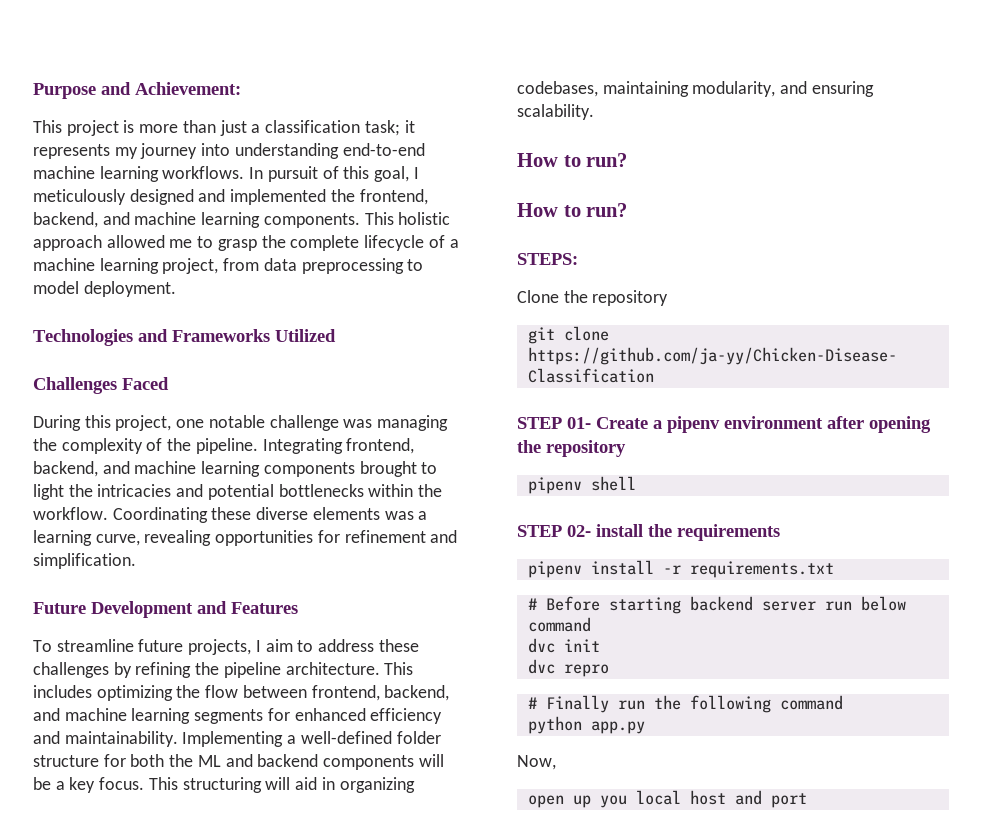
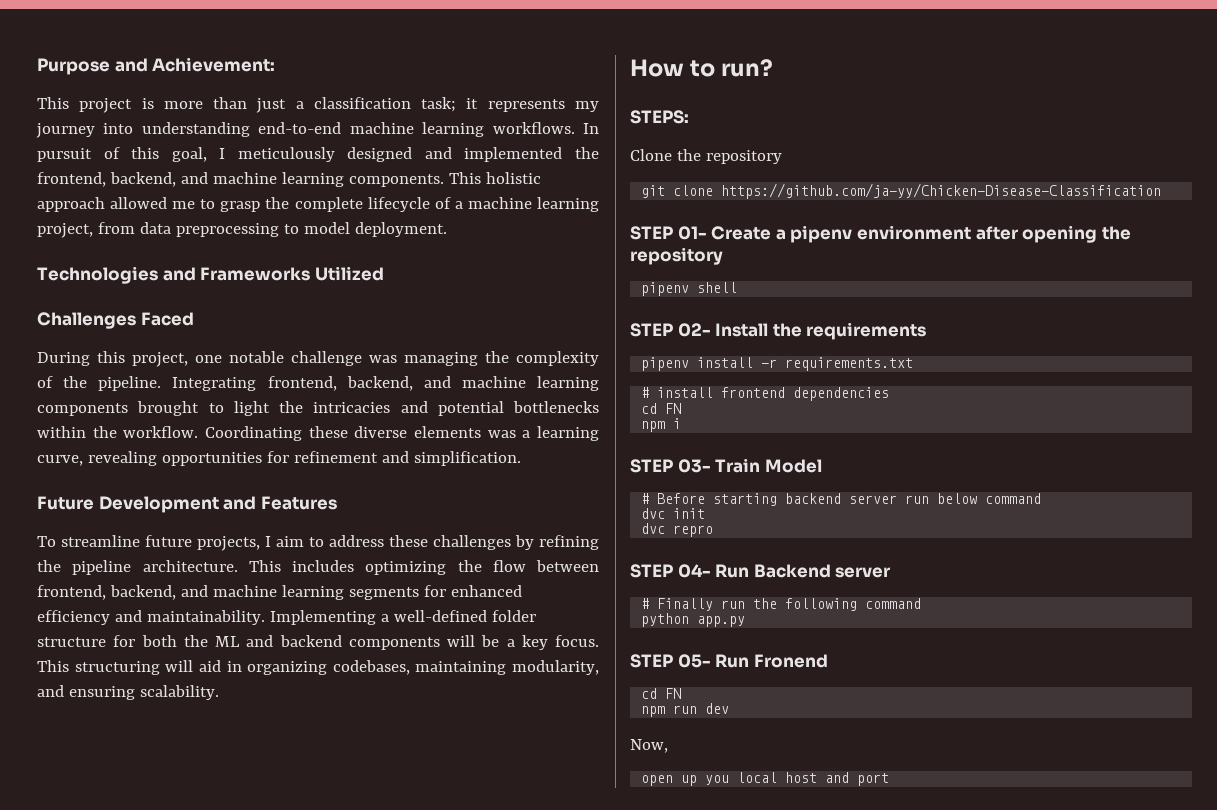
  This structuring will aid in organizing codebases, maintaining modularity, and ensuring scalability.
- How to run?
- STEP 02- install the requirements
+ STEP 02- Install the requirements
+ # install frontend dependencies
+ cd FN
+ npm i
+ STEP 03- Train Model
+ STEP 04- Run Backend server
+ STEP 05- Run Fronend
+ cd FN
+ npm run dev

